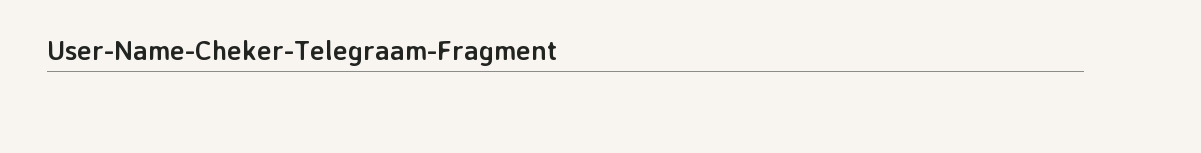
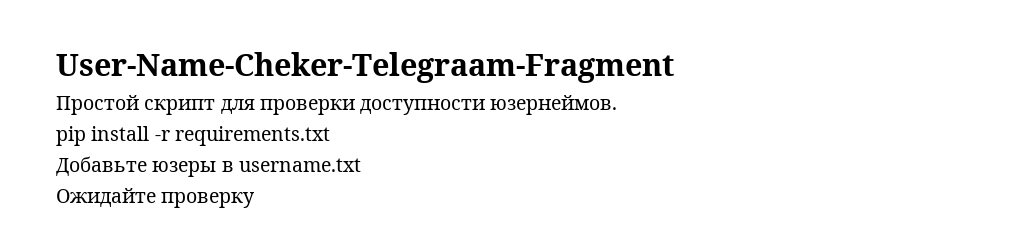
+ Простой скрипт для проверки доступности юзернеймов.
+ pip install -r requirements.txt
+ Добавьте юзеры в username.txt
+ Ожидайте проверку

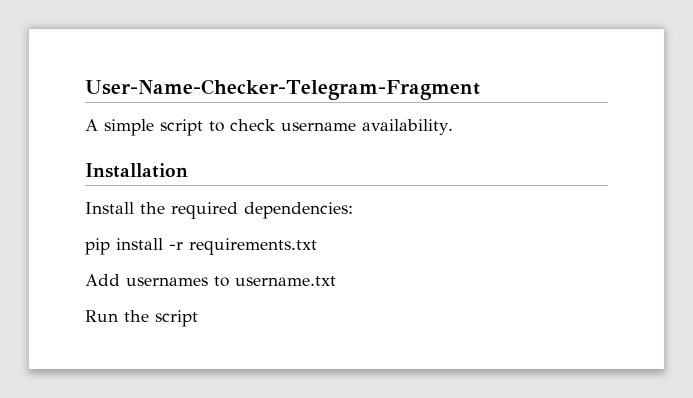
- User-Name-Cheker-Telegraam-Fragment
- Простой скрипт для проверки доступности юзернеймов.
+ User-Name-Checker-Telegram-Fragment
+ A simple script to check username availability.
+ Installation
+ Install the required dependencies:
  pip install -r requirements.txt
- Добавьте юзеры в username.txt
- Ожидайте проверку
+ Add usernames to username.txt
+ Run the script

